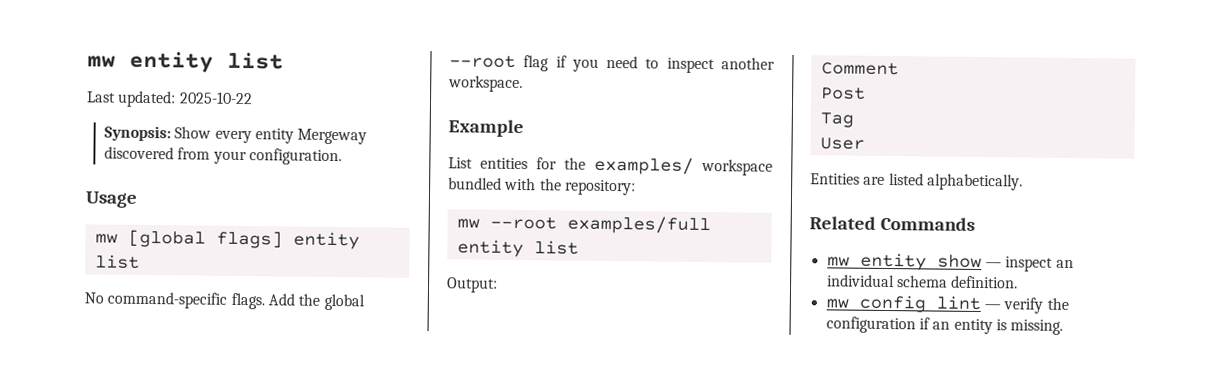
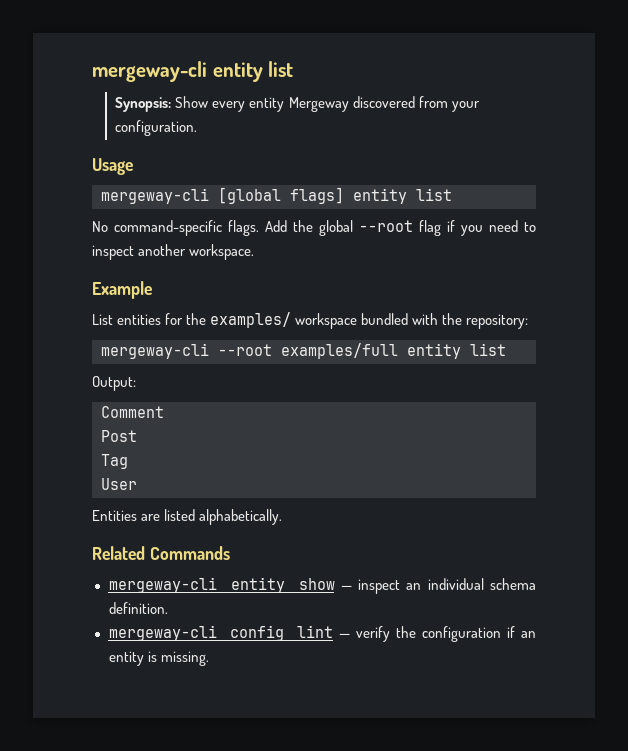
- mw entity list
- Last updated: 2025-10-22
+ mergeway-cli entity list
- mw [global flags] entity list
+ mergeway-cli [global flags] entity list
- mw --root examples/full entity list
+ mergeway-cli --root examples/full entity list
- mw entity show — inspect an individual schema definition.
+ mergeway-cli entity show — inspect an individual schema definition.
- mw config lint — verify the configuration if an entity is missing.
+ mergeway-cli config lint — verify the configuration if an entity is missing.

